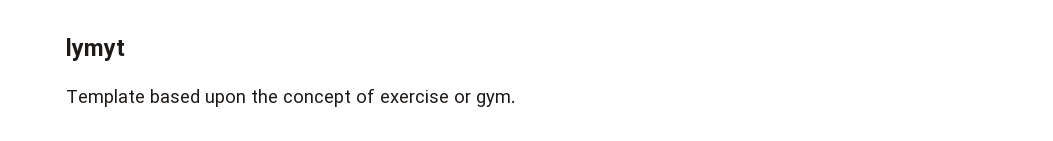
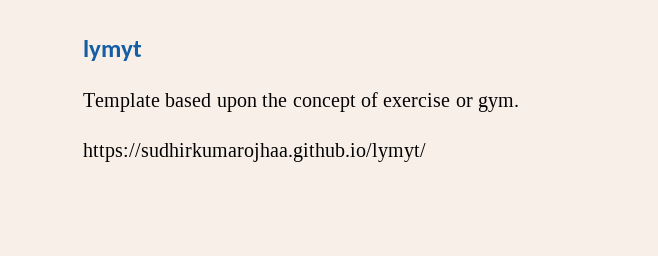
+ https://sudhirkumarojhaa.github.io/lymyt/

